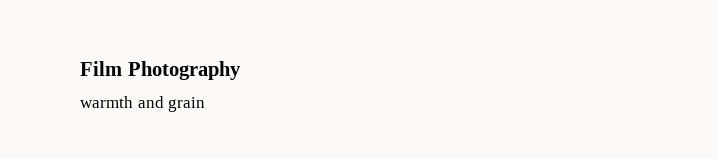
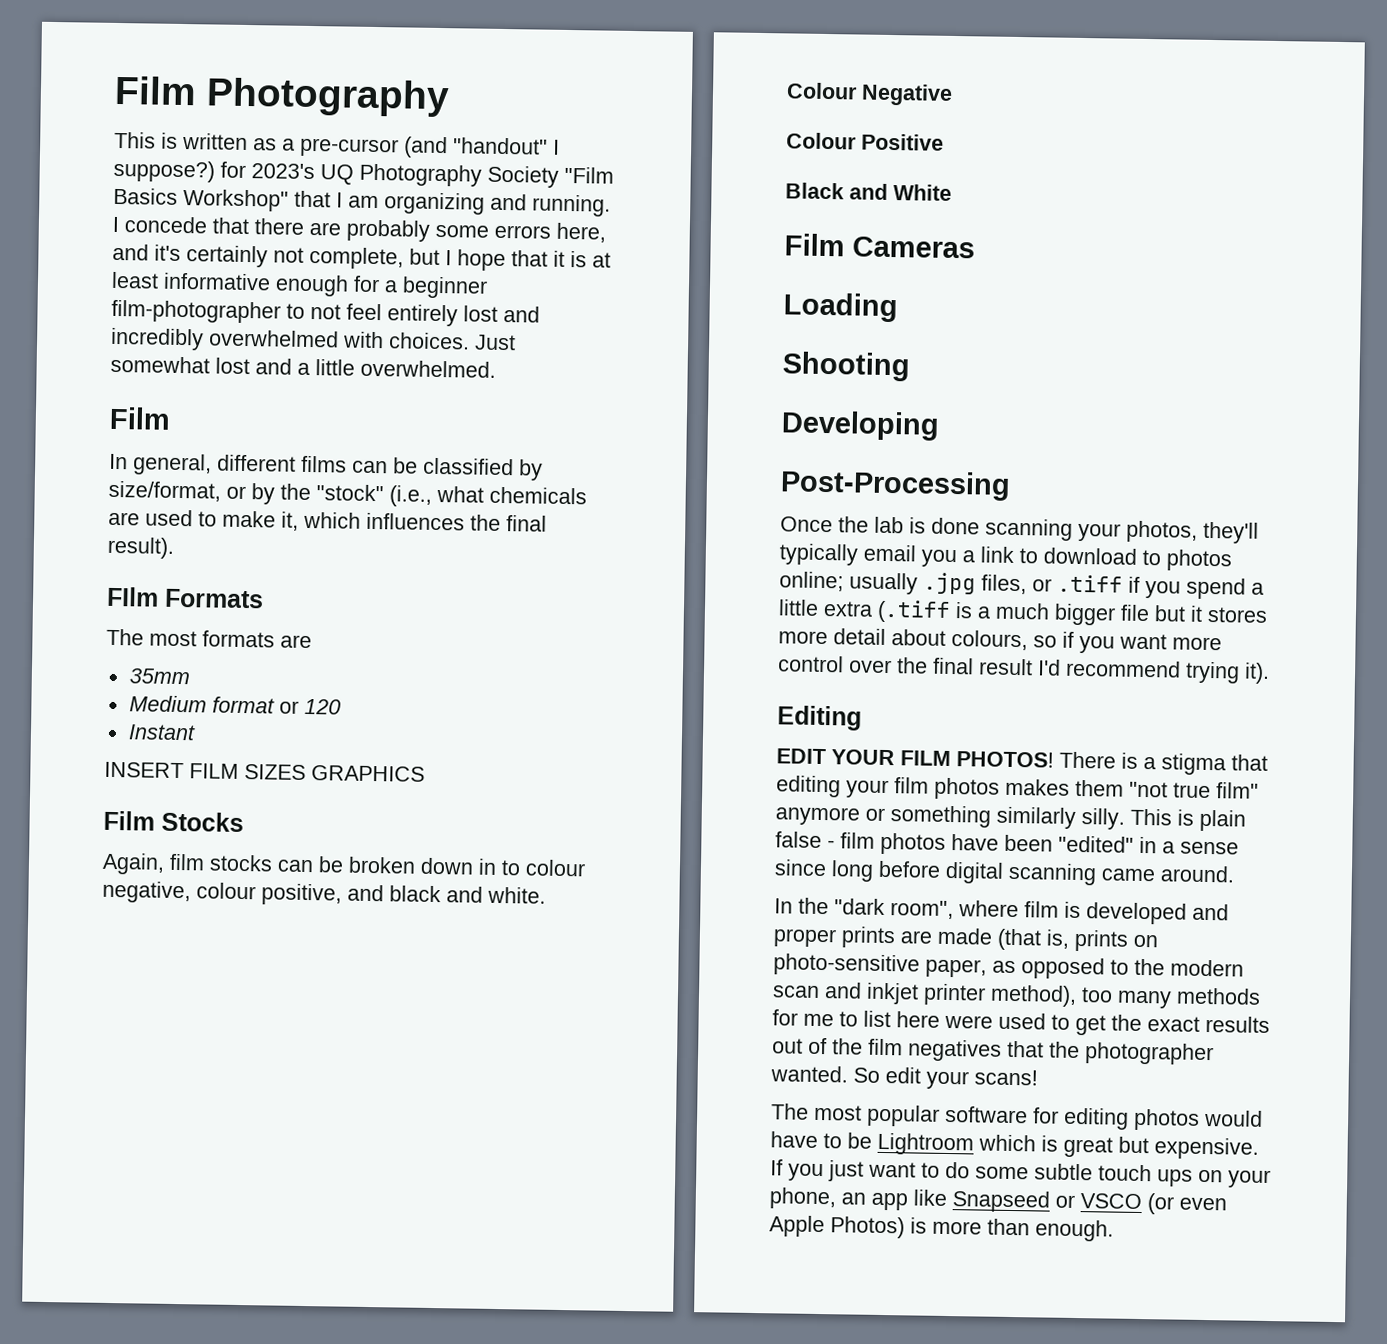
- warmth and grain
+ This is written as a pre-cursor (and "handout" I suppose?) for 2023's UQ Photography Society "Film Basics Workshop" that I am organizing and running. I concede that there are probably some errors here, and it's certainly not complete, but I hope that it is at least informative enough for a beginner film-photographer to not feel entirely lost and incredibly overwhelmed with choices. Just somewhat lost and a little overwhelmed.
+ Film
+ In general, different films can be classified by size/format, or by the "stock" (i.e., what chemicals are used to make it, which influences the final result).
+ FIlm Formats
+ The most formats are
+ 35mm
+ Medium format or 120
+ Instant
+ INSERT FILM SIZES GRAPHICS
+ Film Stocks
+ Again, film stocks can be broken down in to colour negative, colour positive, and black and white.
+ Colour Negative
+ Colour Positive
+ Black and White
+ Film Cameras
+ Loading
+ Shooting
+ Developing
+ Post-Processing
+ Once the lab is done scanning your photos, they'll typically email you a link to download to photos online; usually .jpg files, or .tiff if you spend a little extra (.tiff is a much bigger file but it stores more detail about colours, so if you want more control over the final result I'd recommend trying it).
+ Editing
+ EDIT YOUR FILM PHOTOS! There is a stigma that editing your film photos makes them "not true film" anymore or something similarly silly. This is plain false - film photos have been "edited" in a sense since long before digital scanning came around.
+ In the "dark room", where film is developed and proper prints are made (that is, prints on photo-sensitive paper, as opposed to the modern scan and inkjet printer method), too many methods for me to list here were used to get the exact results out of the film negatives that the photographer wanted. So edit your scans!
+ The most popular software for editing photos would have to be Lightroom which is great but expensive. If you just want to do some subtle touch ups on your phone, an app like Snapseed or VSCO (or even Apple Photos) is more than enough.

